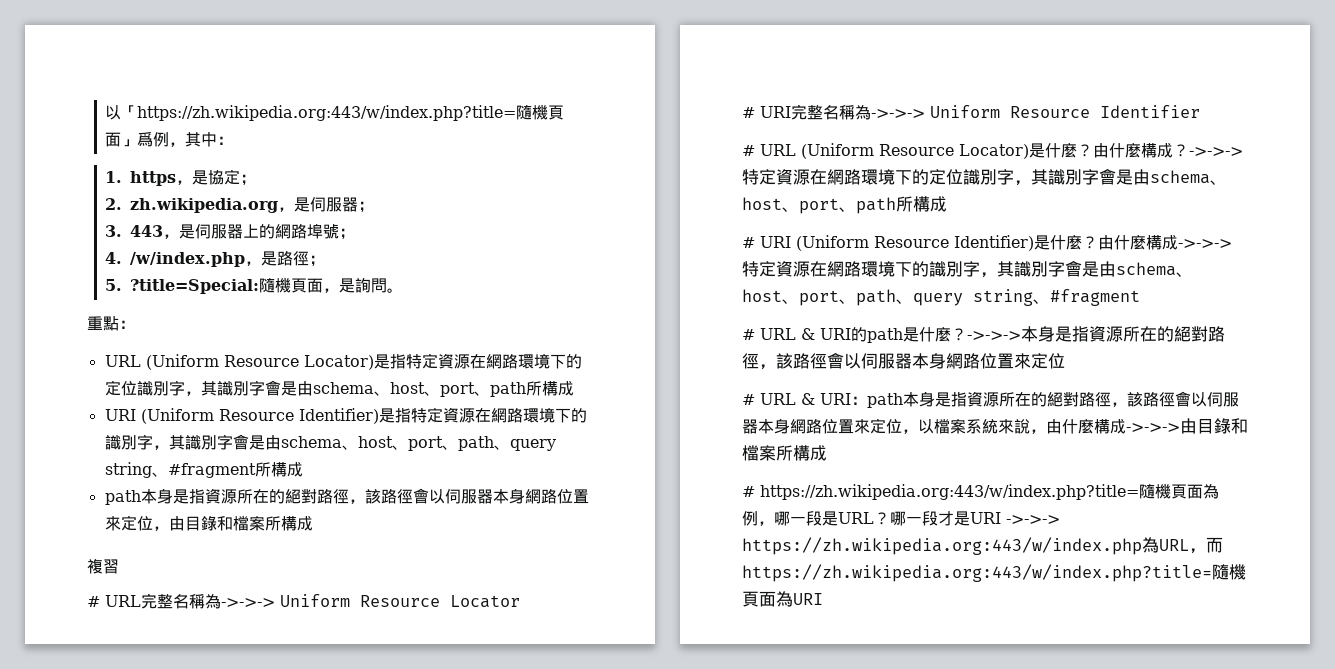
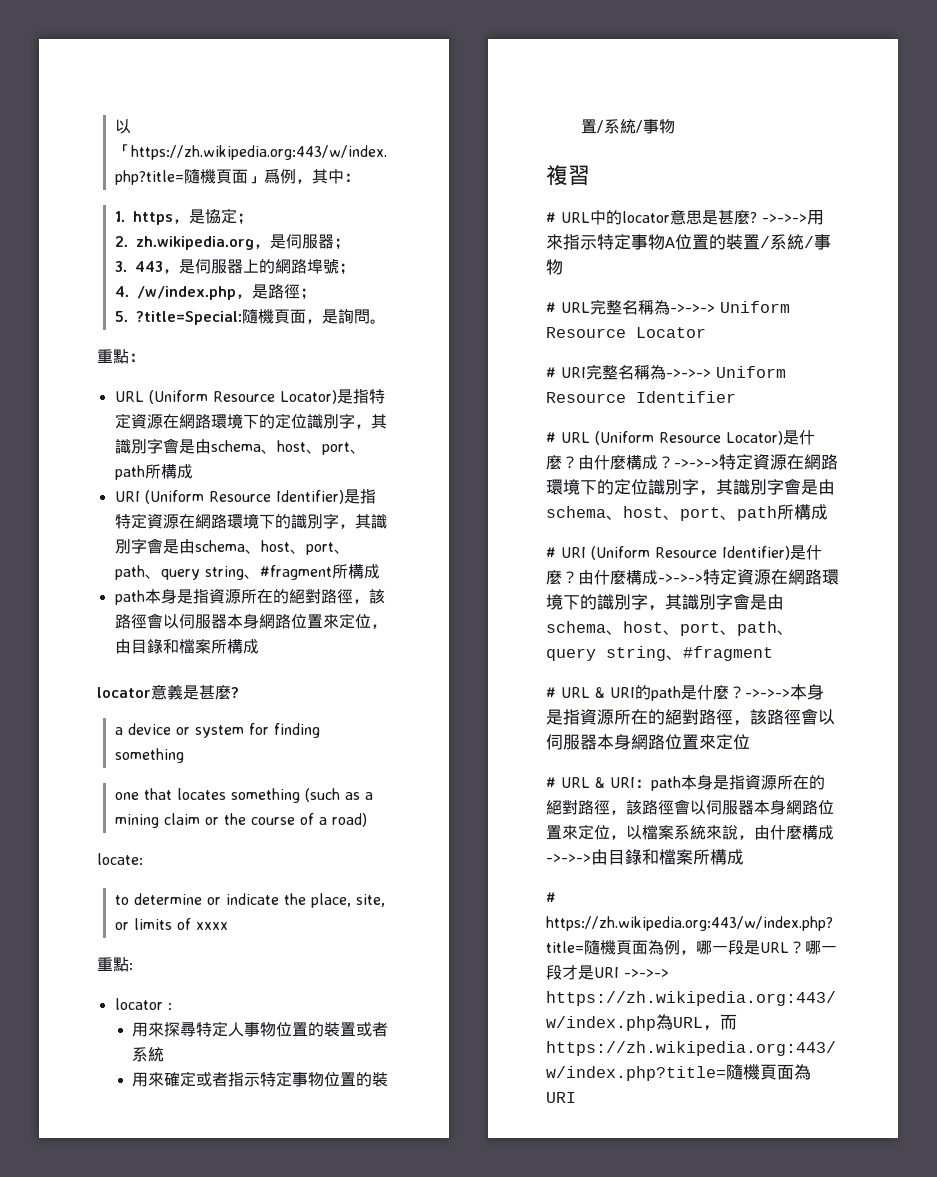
+ locator意義是甚麼?
+ a device or system for finding something
+ one that locates something (such as a mining claim or the course of a road)
+ locate:
+ to determine or indicate the place, site, or limits of xxxx
+ 重點:
+ locator :
+ 用來探尋特定人事物位置的裝置或者系統
+ 用來確定或者指示特定事物位置的裝置/系統/事物
  複習
+ # URL中的locator意思是甚麼? ->->->用來指示特定事物A位置的裝置/系統/事物

